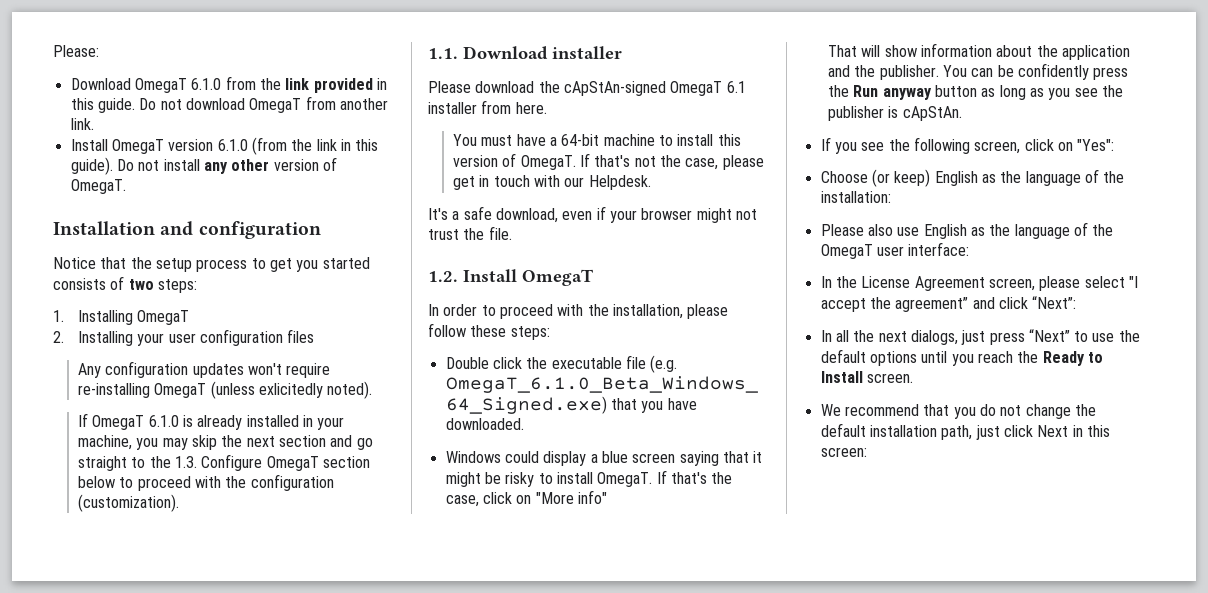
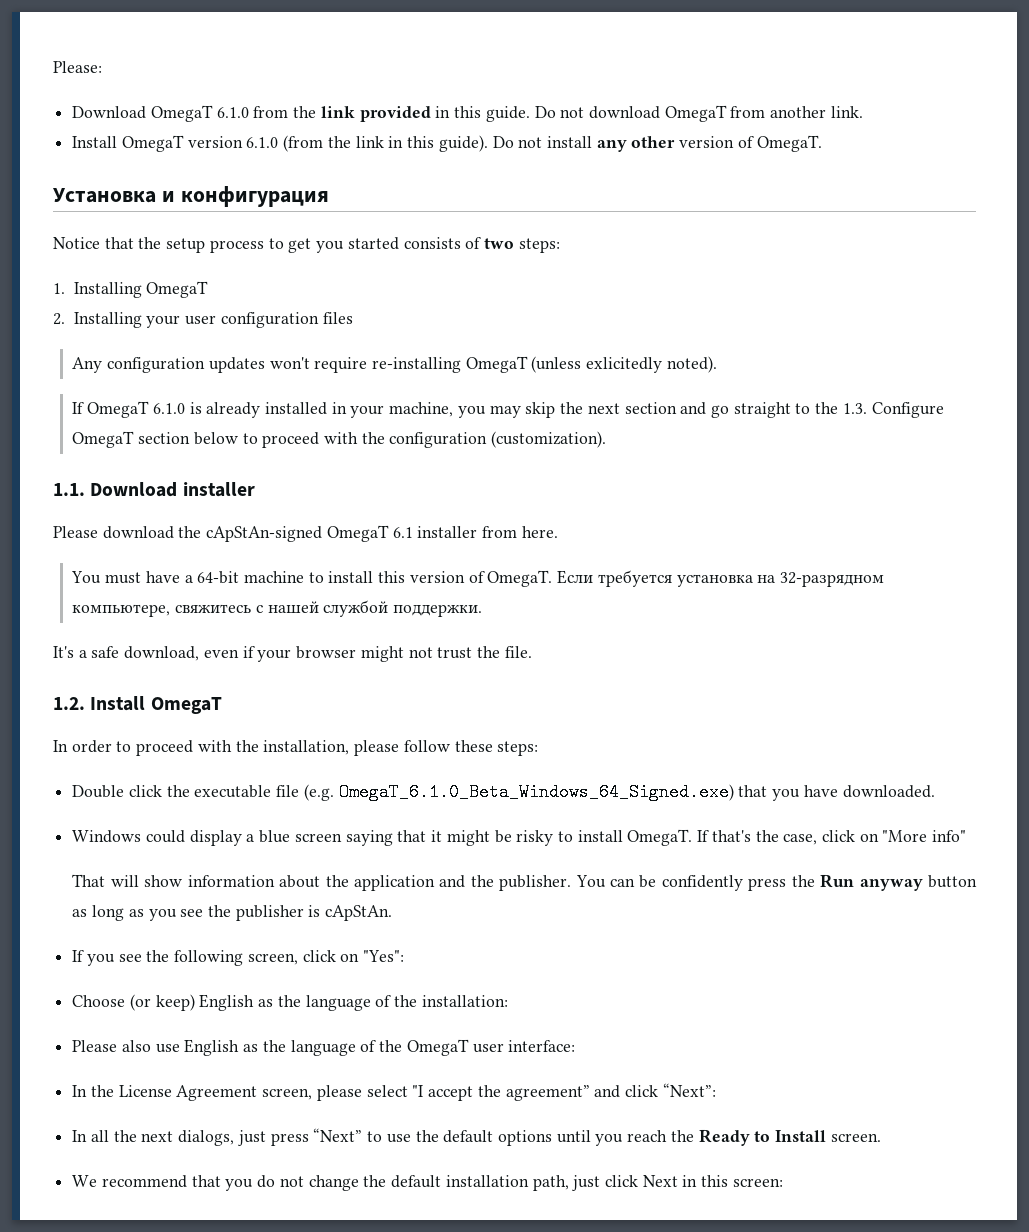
- Installation and configuration
+ Установка и конфигурация
- If that's not the case, please get in touch with our Helpdesk.
+ Если требуется установка на 32-разрядном компьютере, свяжитесь с нашей службой поддержки.

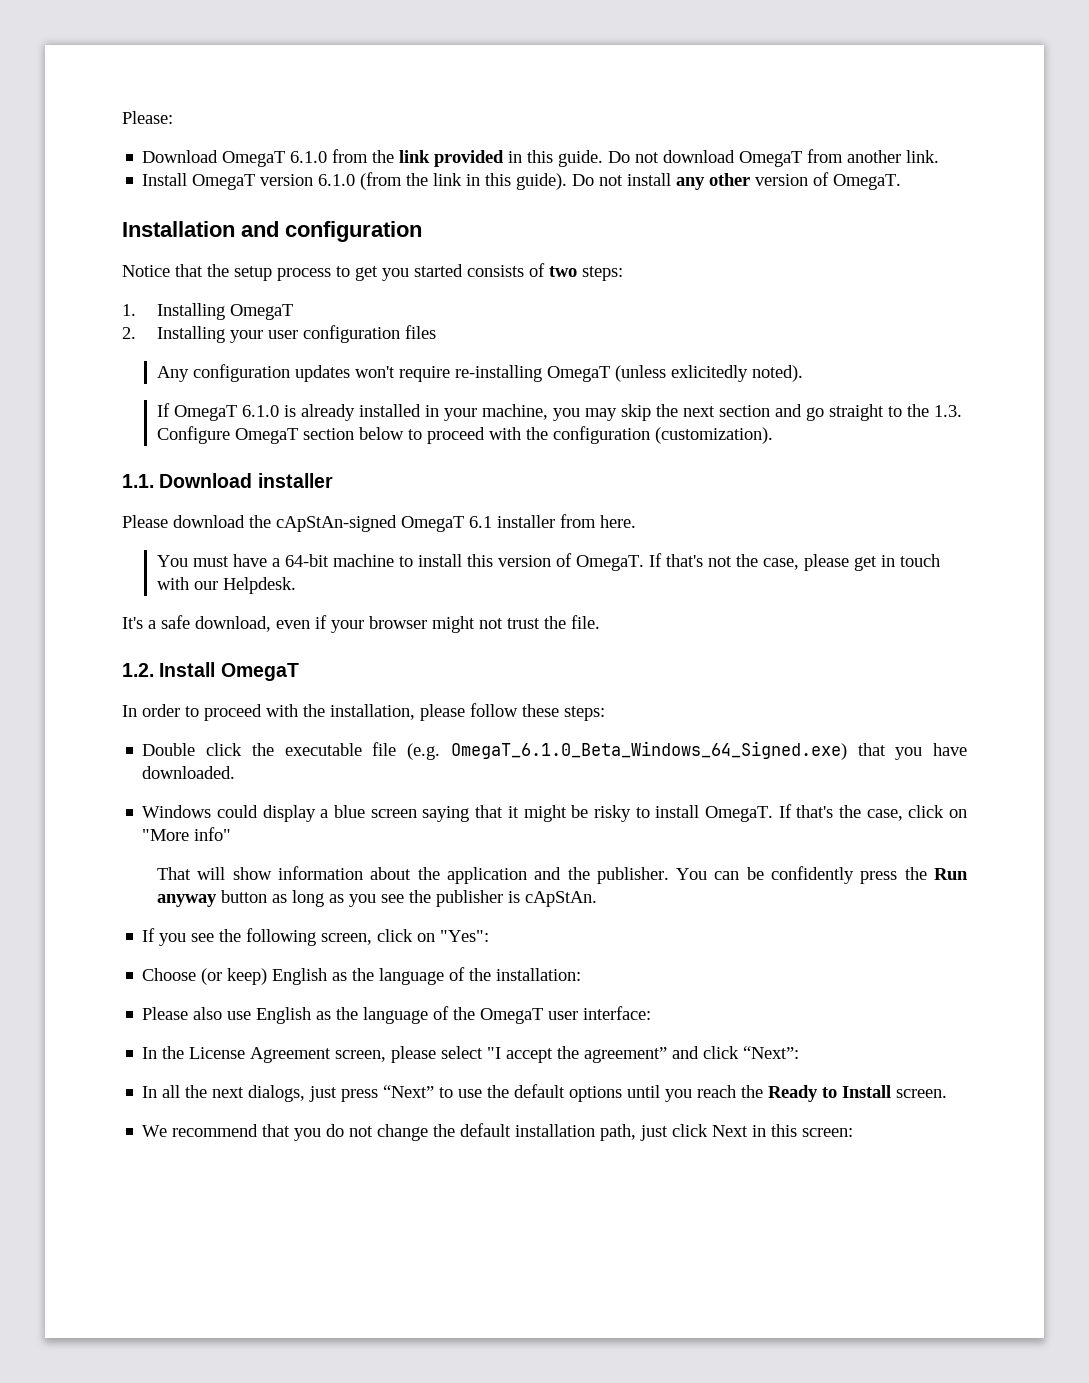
- Установка и конфигурация
+ Installation and configuration
- Если требуется установка на 32-разрядном компьютере, свяжитесь с нашей службой поддержки.
+ If that's not the case, please get in touch with our Helpdesk.

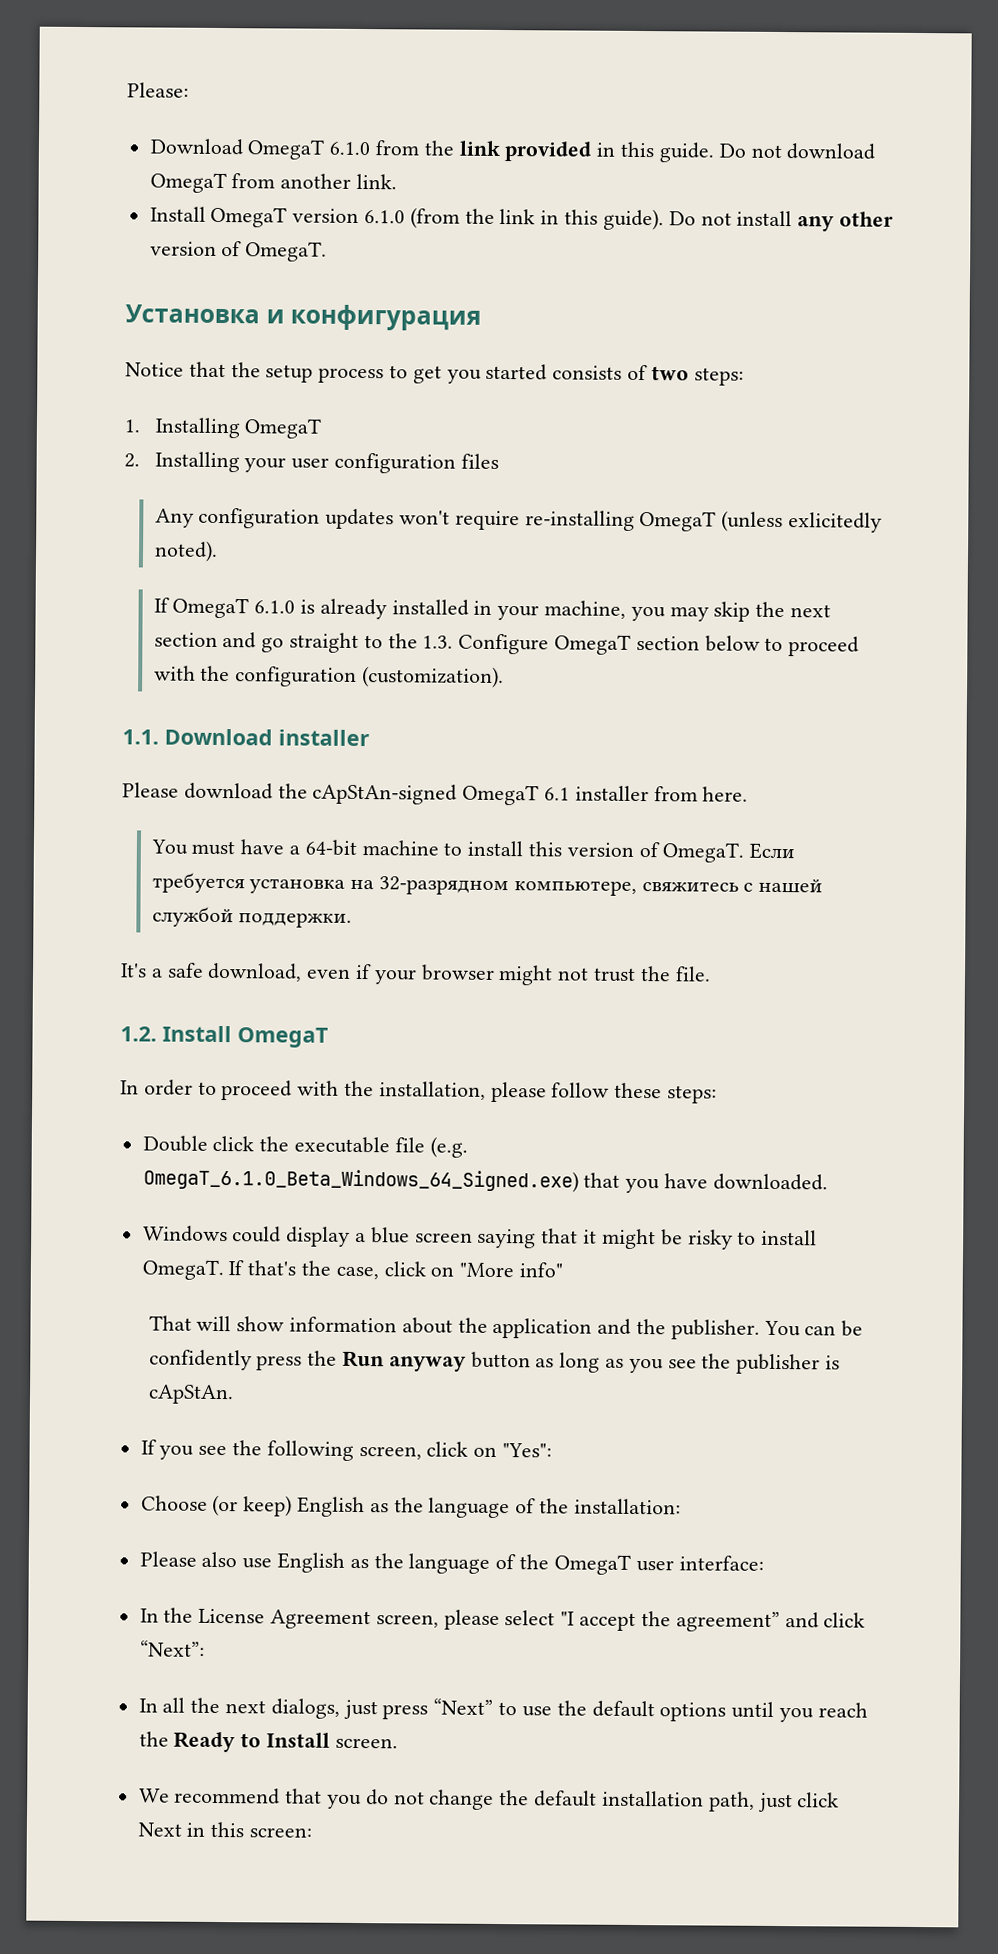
- Installation and configuration
+ Установка и конфигурация
- If that's not the case, please get in touch with our Helpdesk.
+ Если требуется установка на 32-разрядном компьютере, свяжитесь с нашей службой поддержки.

